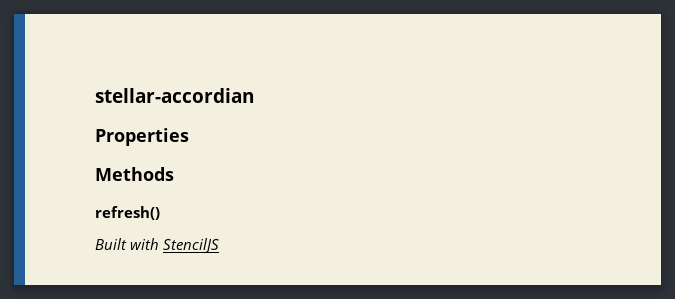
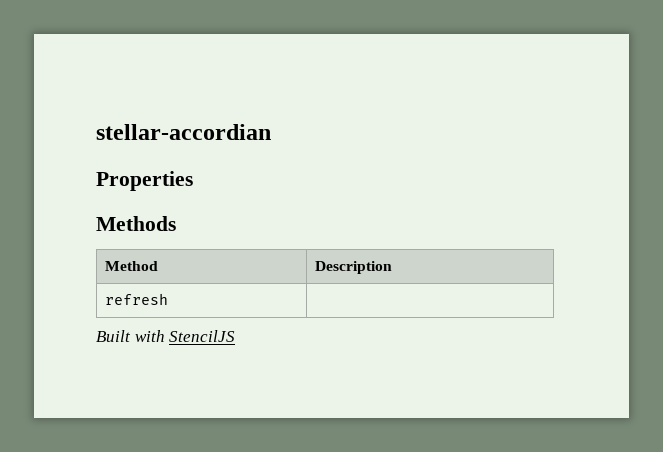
- refresh()
+ Method | Description
+ refresh |

